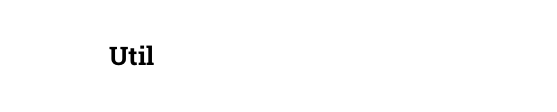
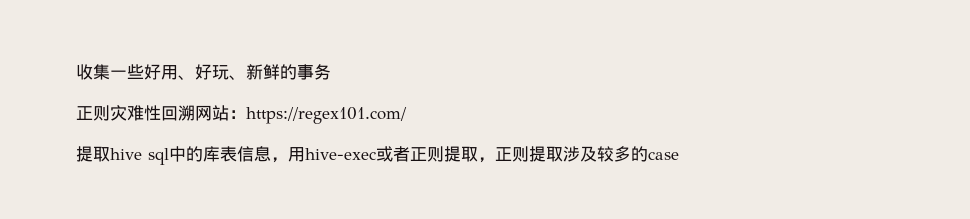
- Util
+ 收集一些好用、好玩、新鲜的事务
+ 正则灾难性回溯网站：https://regex101.com/
+ 提取hive sql中的库表信息，用hive-exec或者正则提取，正则提取涉及较多的case

